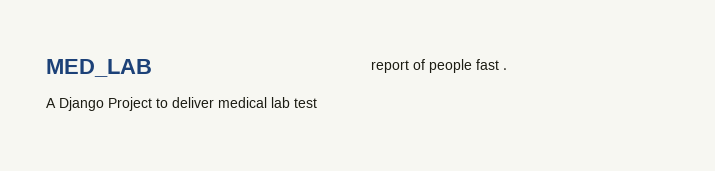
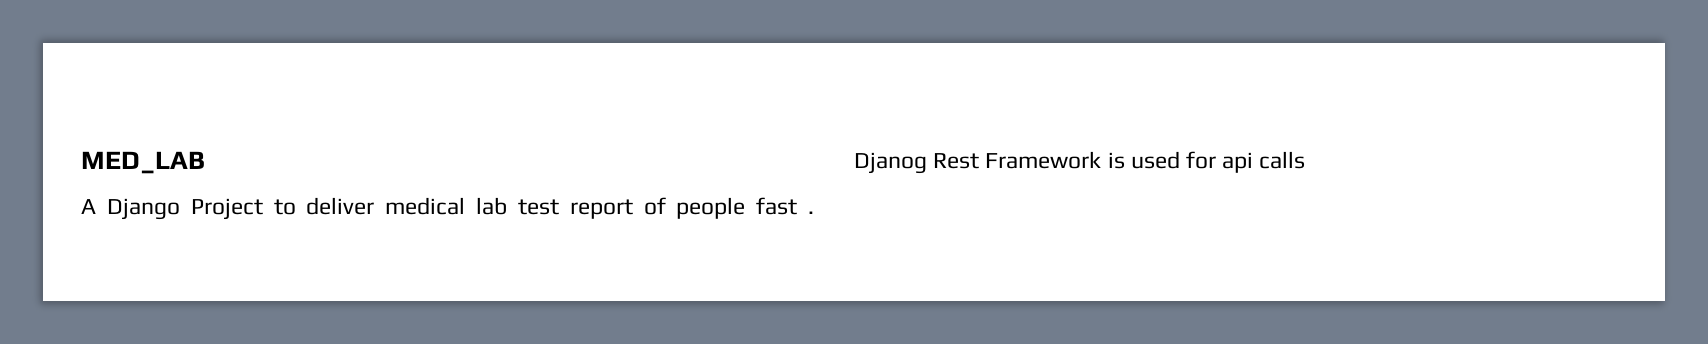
+ Djanog Rest Framework is used for api calls

